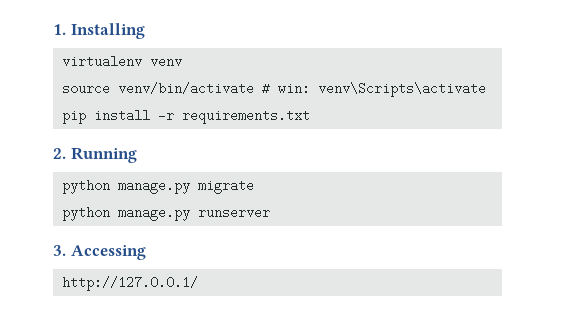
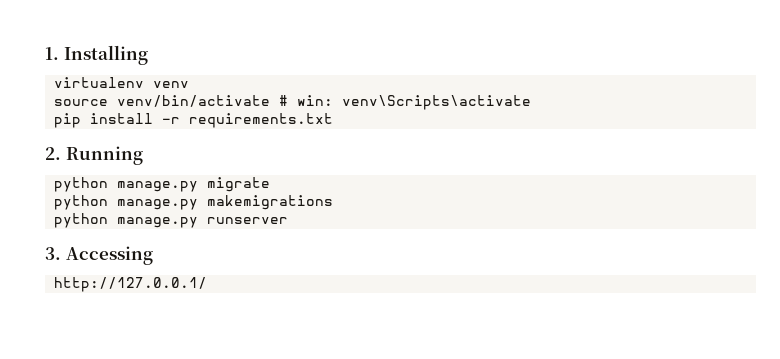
+ python manage.py makemigrations

